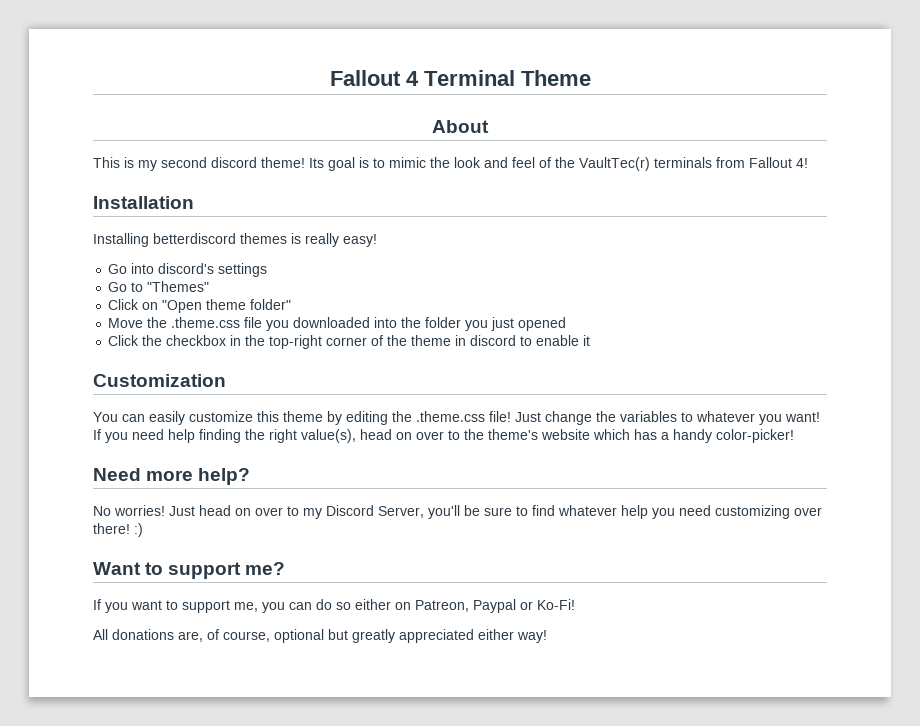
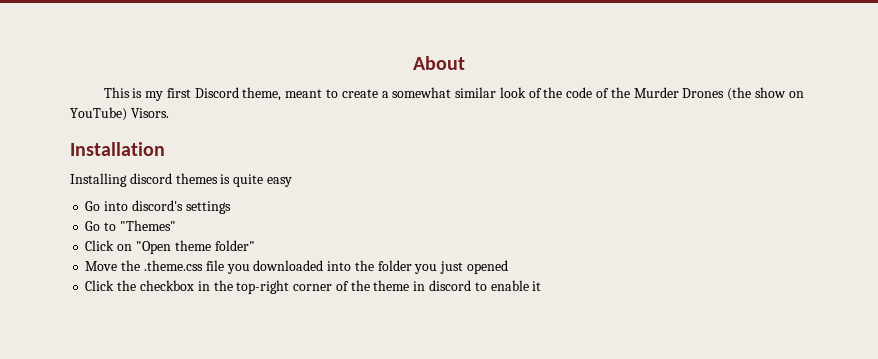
- Fallout 4 Terminal Theme
- This is my second discord theme! Its goal is to mimic the look and feel of the VaultTec(r) terminals from Fallout 4!
+ This is my first Discord theme, meant to create a somewhat similar look of the code of the Murder Drones (the show on YouTube) Visors.
- Installing betterdiscord themes is really easy!
+ Installing discord themes is quite easy
- Customization
- You can easily customize this theme by editing the .theme.css file! Just change the variables to whatever you want! If you need help finding the right value(s), head on over to the theme's website which has a handy color-picker!
- Need more help?
- No worries! Just head on over to my Discord Server, you'll be sure to find whatever help you need customizing over there! :)
- Want to support me?
- If you want to support me, you can do so either on Patreon, Paypal or Ko-Fi!
- All donations are, of course, optional but greatly appreciated either way!

